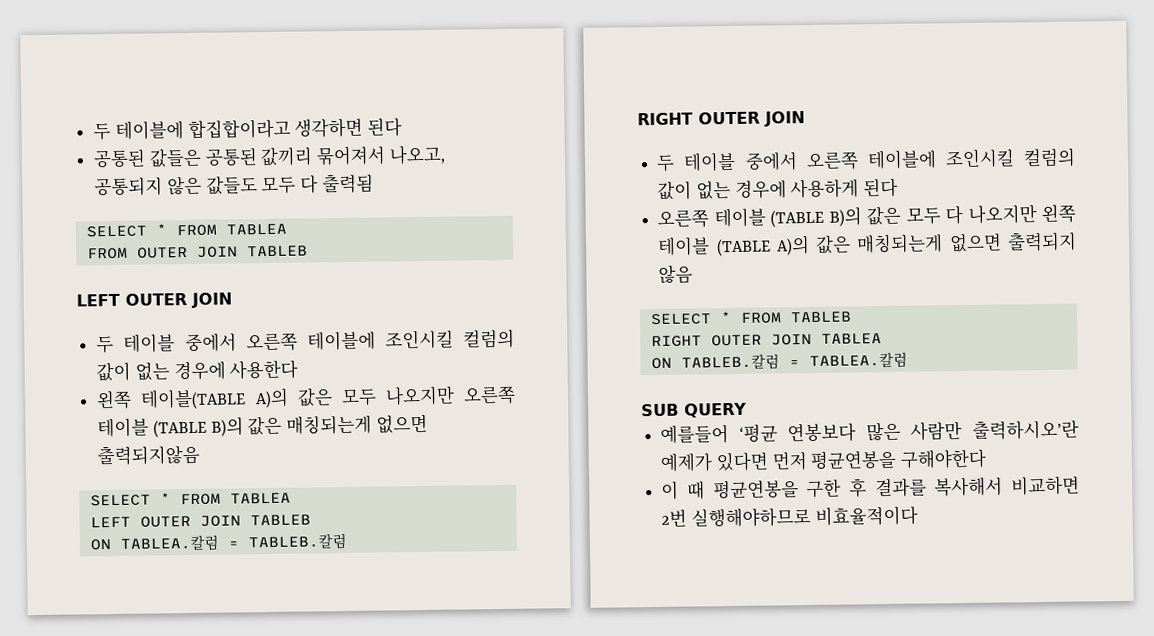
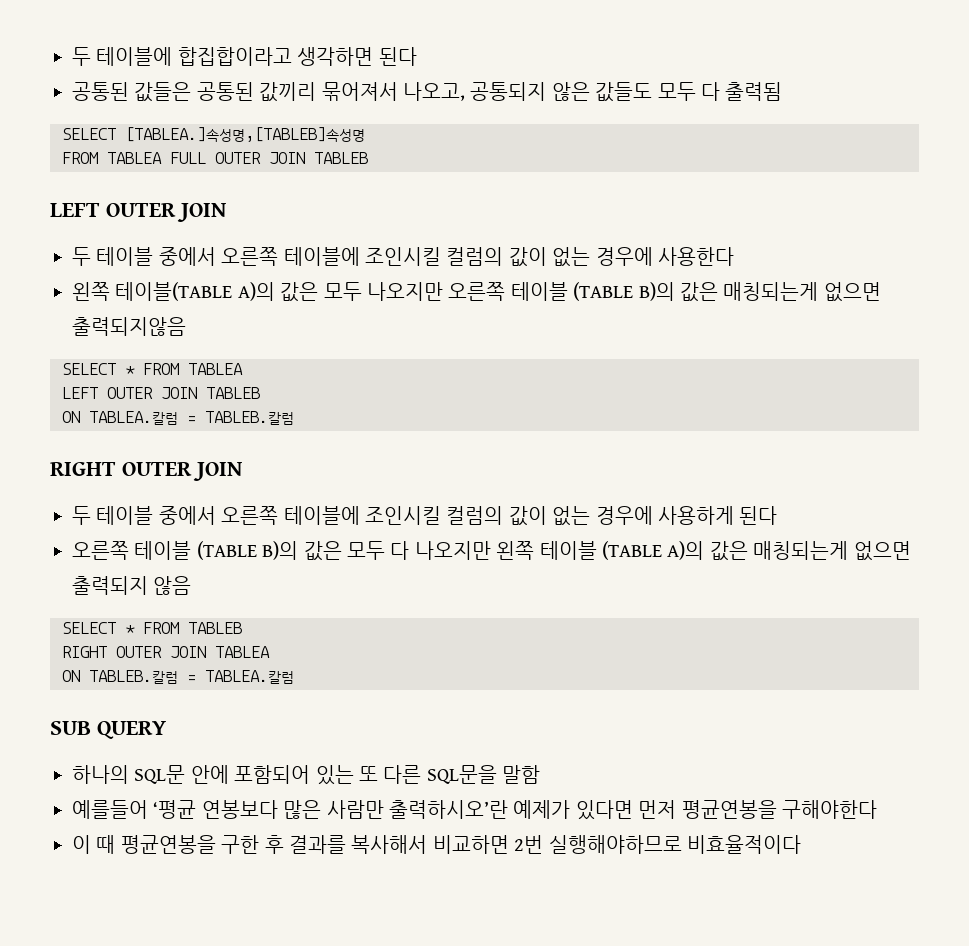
  공통된 값들은 공통된 값끼리 묶어져서 나오고, 공통되지 않은 값들도 모두 다 출력됨
- SELECT * FROM TABLEA
- FROM OUTER JOIN TABLEB
+ SELECT [TABLEA.]속성명,[TABLEB]속성명
+ FROM TABLEA FULL OUTER JOIN TABLEB
+ 하나의 SQL문 안에 포함되어 있는 또 다른 SQL문을 말함

